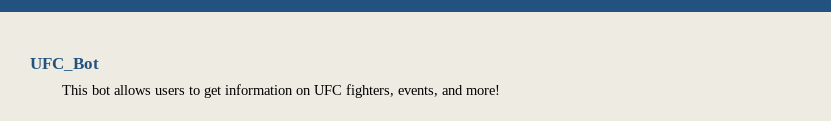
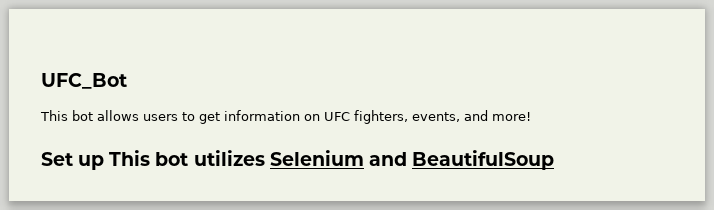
+ Set up This bot utilizes Selenium and BeautifulSoup

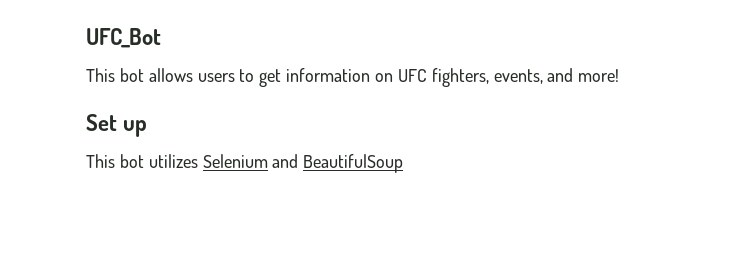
- Set up This bot utilizes Selenium and BeautifulSoup
+ Set up
+ This bot utilizes Selenium and BeautifulSoup

